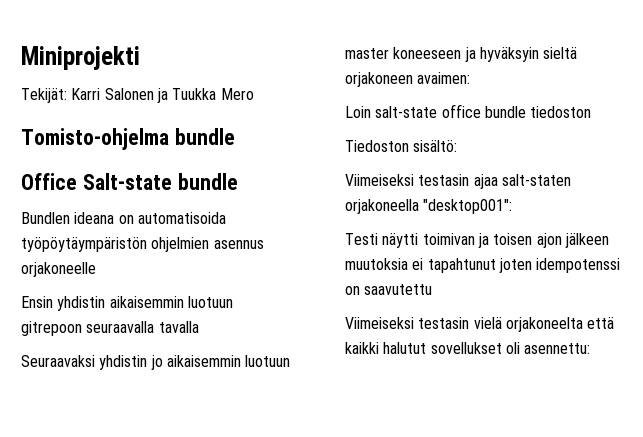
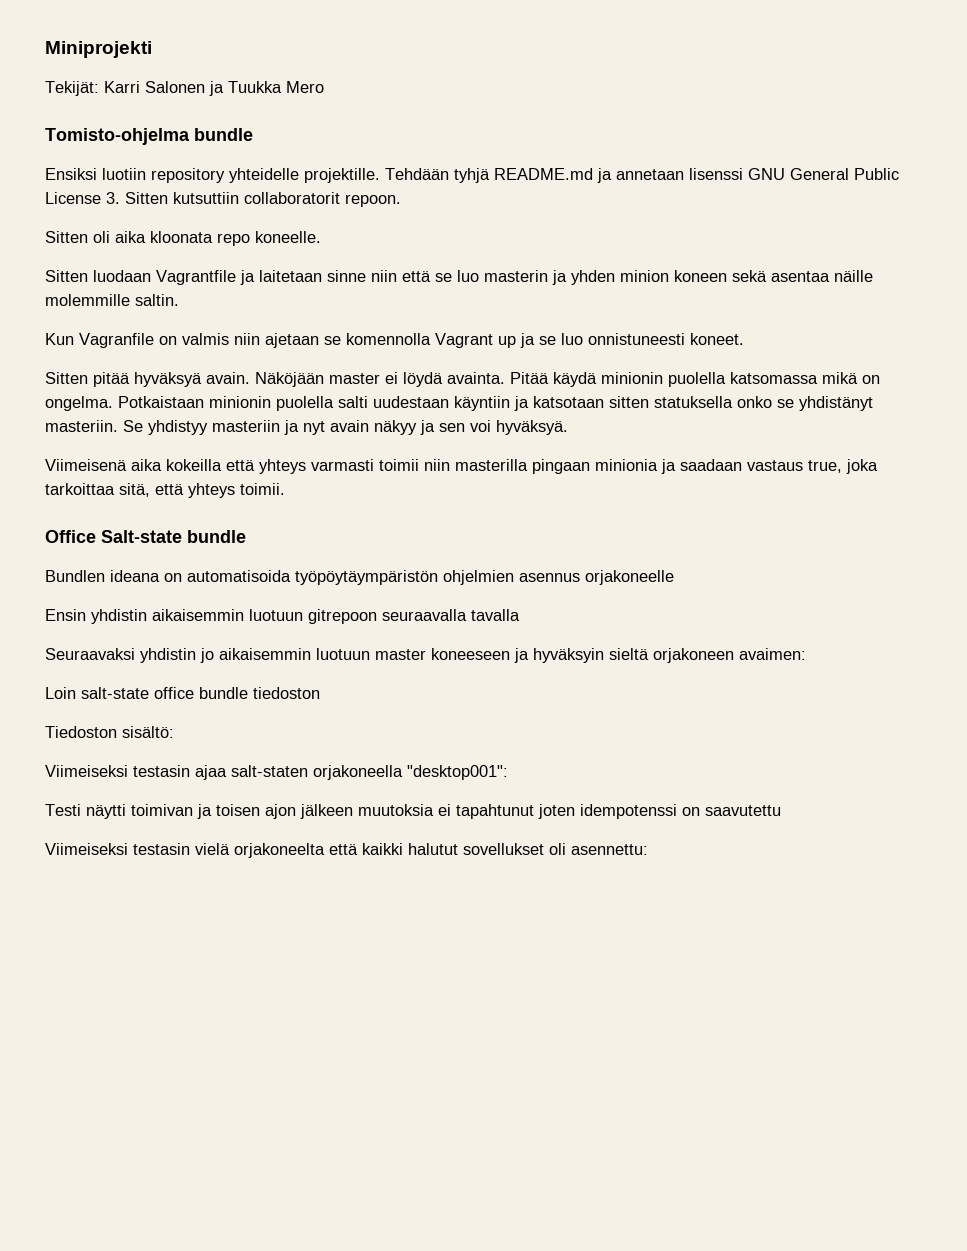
+ Ensiksi luotiin repository yhteidelle projektille. Tehdään tyhjä README.md ja annetaan lisenssi GNU General Public License 3. Sitten kutsuttiin collaboratorit repoon.
+ Sitten oli aika kloonata repo koneelle.
+ Sitten luodaan Vagrantfile ja laitetaan sinne niin että se luo masterin ja yhden minion koneen sekä asentaa näille molemmille saltin.
+ Kun Vagranfile on valmis niin ajetaan se komennolla Vagrant up ja se luo onnistuneesti koneet.
+ Sitten pitää hyväksyä avain. Näköjään master ei löydä avainta. Pitää käydä minionin puolella katsomassa mikä on ongelma. Potkaistaan minionin puolella salti uudestaan käyntiin ja katsotaan sitten statuksella onko se yhdistänyt masteriin. Se yhdistyy masteriin ja nyt avain näkyy ja sen voi hyväksyä.
+ Viimeisenä aika kokeilla että yhteys varmasti toimii niin masterilla pingaan minionia ja saadaan vastaus true, joka tarkoittaa sitä, että yhteys toimii.

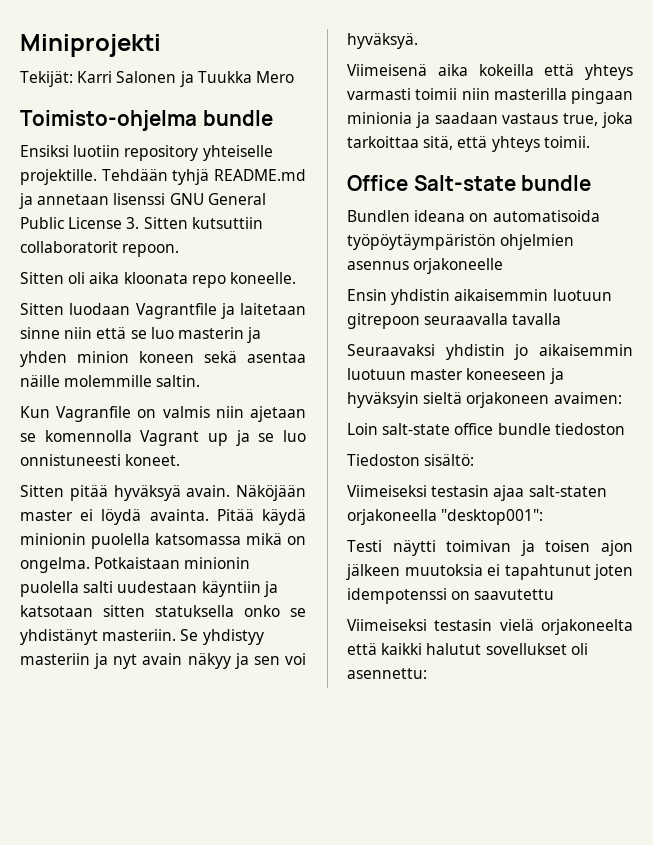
- Tomisto-ohjelma bundle
+ Toimisto-ohjelma bundle
- Ensiksi luotiin repository yhteidelle projektille.
+ Ensiksi luotiin repository yhteiselle projektille.

